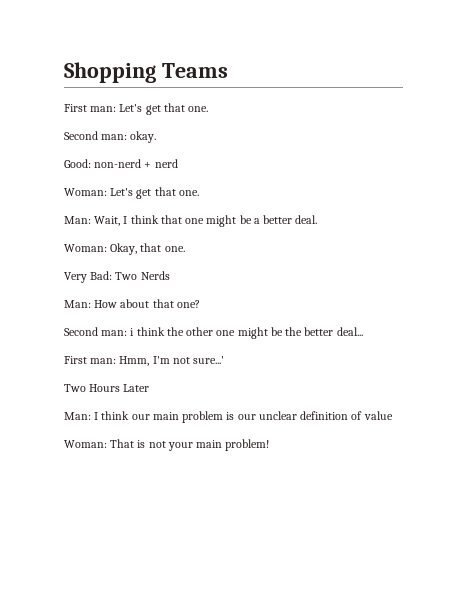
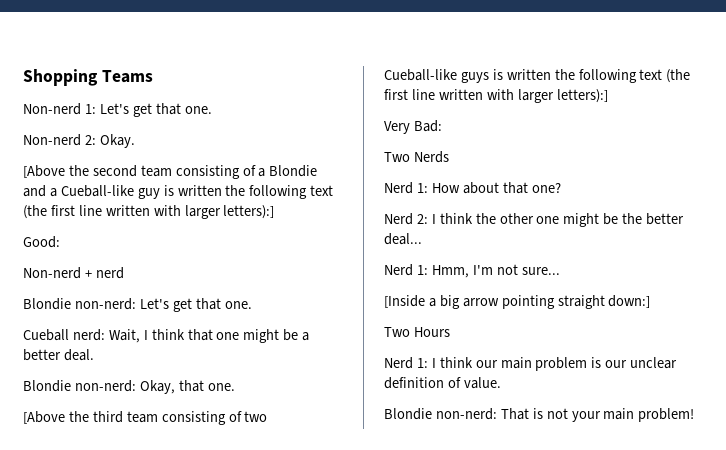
- First man: Let's get that one.
- Second man: okay.
+ Non-nerd 1: Let's get that one.
+ Non-nerd 2: Okay.
+ [Above the second team consisting of a Blondie and a Cueball-like guy is written the following text (the first line written with larger letters):]
- Good: non-nerd + nerd
+ Good:
+ Non-nerd + nerd
- Woman: Let's get that one.
- Man: Wait, I think that one might be a better deal.
+ Blondie non-nerd: Let's get that one.
+ Cueball nerd: Wait, I think that one might be a better deal.
- Woman: Okay, that one.
+ Blondie non-nerd: Okay, that one.
+ [Above the third team consisting of two Cueball-like guys is written the following text (the first line written with larger letters):]
- Very Bad: Two Nerds
+ Very Bad:
+ Two Nerds
- Man: How about that one?
+ Nerd 1: How about that one?
- Second man: i think the other one might be the better deal...
+ Nerd 2: I think the other one might be the better deal...
- First man: Hmm, I'm not sure...'
+ Nerd 1: Hmm, I'm not sure...
+ [Inside a big arrow pointing straight down:]
- Two Hours Later
- Man: I think our main problem is our unclear definition of value
- Woman: That is not your main problem!
+ Two Hours
+ Nerd 1: I think our main problem is our unclear definition of value.
+ Blondie non-nerd: That is not your main problem!

